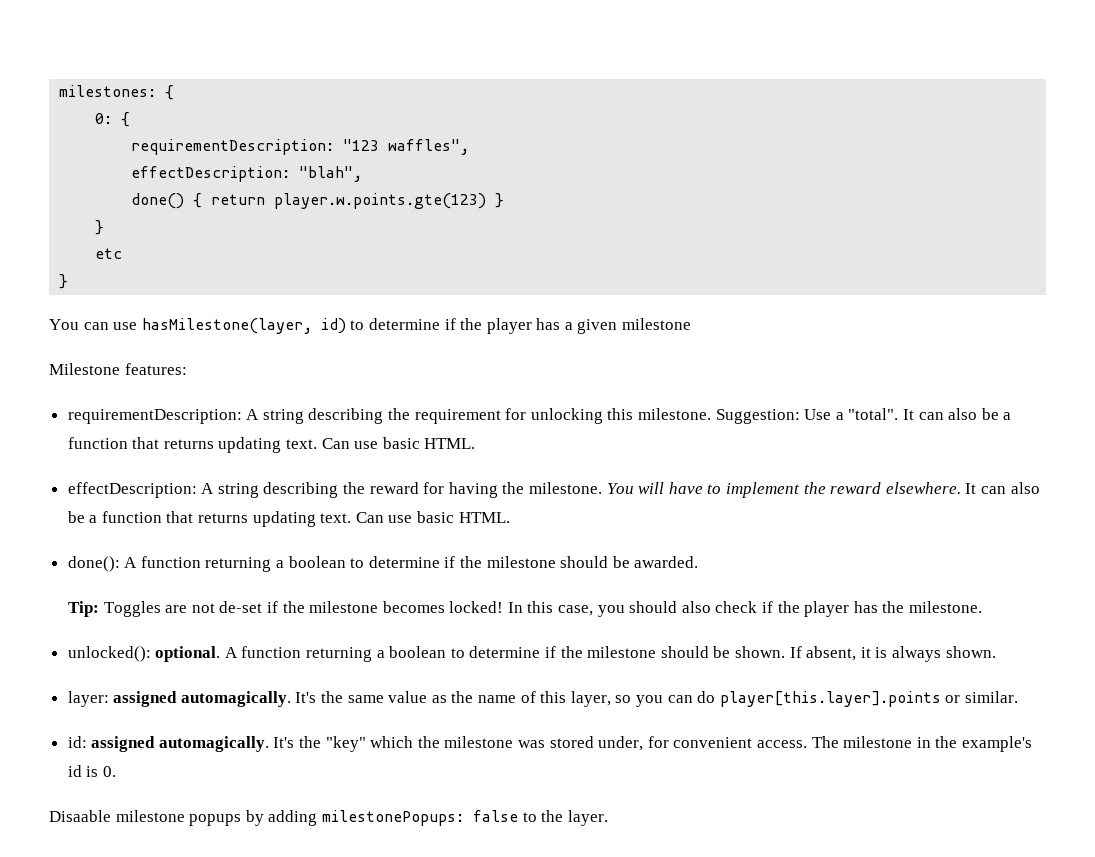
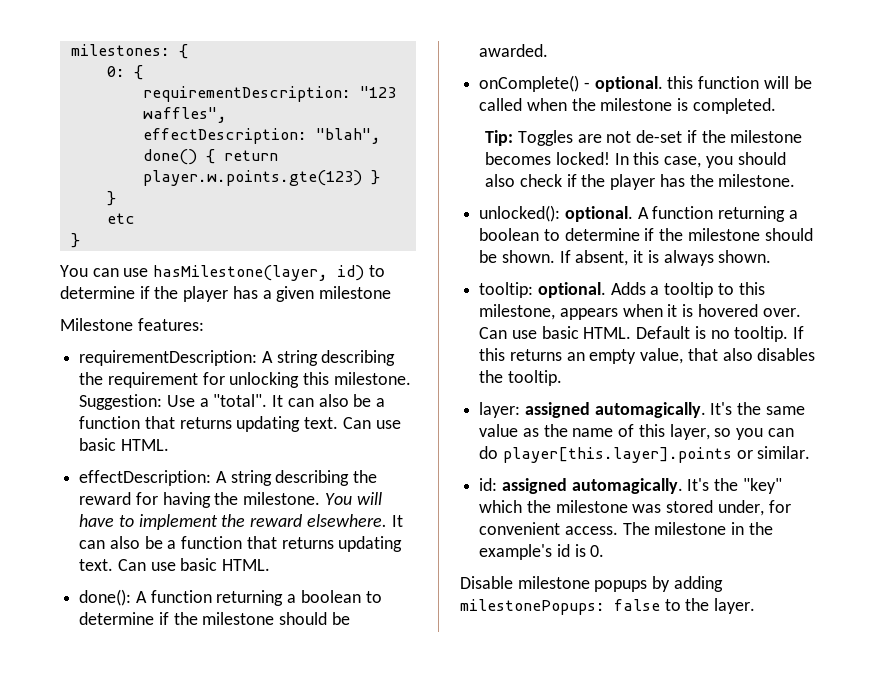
+ onComplete() - optional. this function will be called when the milestone is completed.
+ tooltip: optional. Adds a tooltip to this milestone, appears when it is hovered over. Can use basic HTML. Default is no tooltip. If this returns an empty value, that also disables the tooltip.
- Disaable milestone popups by adding milestonePopups: false to the layer.
+ Disable milestone popups by adding milestonePopups: false to the layer.

